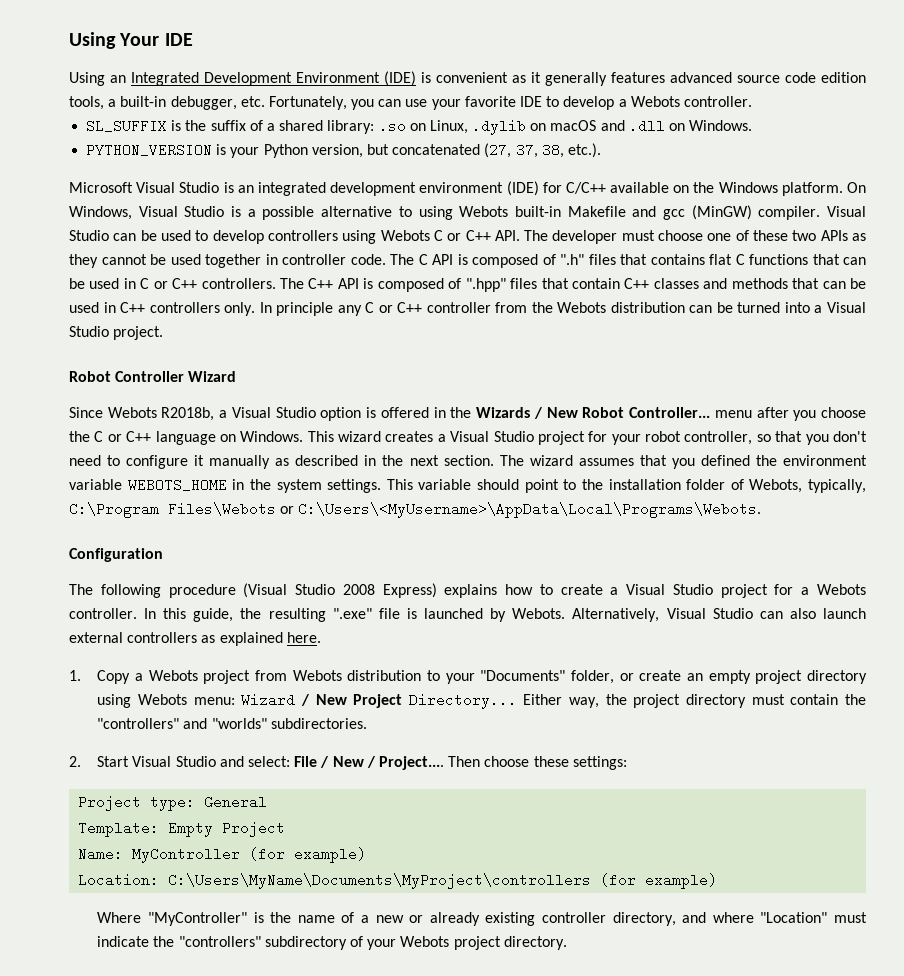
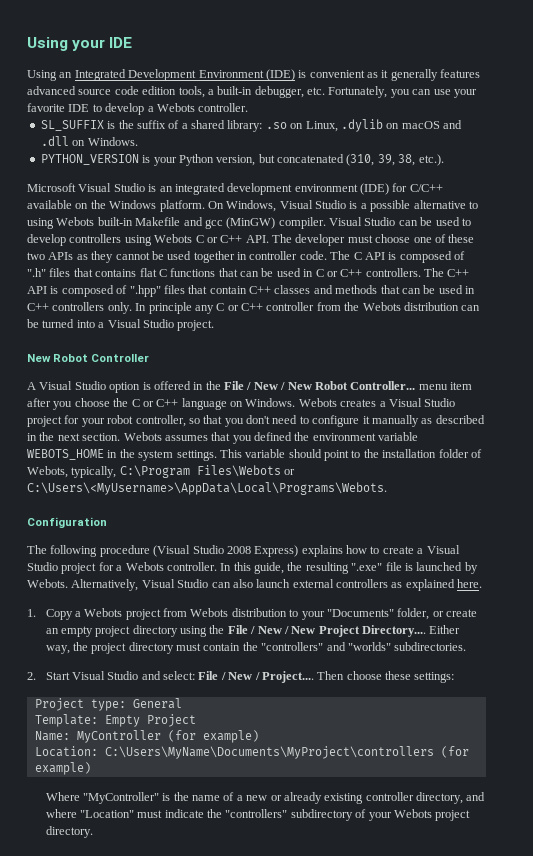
- Using Your IDE
+ Using your IDE
- PYTHON_VERSION is your Python version, but concatenated (27, 37, 38, etc.).
+ PYTHON_VERSION is your Python version, but concatenated (310, 39, 38, etc.).
- Robot Controller Wizard
- Since Webots R2018b, a Visual Studio option is offered in the Wizards / New Robot Controller... menu after you choose the C or C++ language on Windows.
+ New Robot Controller
+ A Visual Studio option is offered in the File / New / New Robot Controller... menu item after you choose the C or C++ language on Windows.
- This wizard creates a Visual Studio project for your robot controller, so that you don't need to configure it manually as described in the next section.
+ Webots creates a Visual Studio project for your robot controller, so that you don't need to configure it manually as described in the next section.
- The wizard assumes that you defined the environment variable WEBOTS_HOME in the system settings.
+ Webots assumes that you defined the environment variable WEBOTS_HOME in the system settings.
- 1. Copy a Webots project from Webots distribution to your "Documents" folder, or create an empty project directory using Webots menu: Wizard / New Project Directory...
+ 1. Copy a Webots project from Webots distribution to your "Documents" folder, or create an empty project directory using the File / New / New Project Directory....

